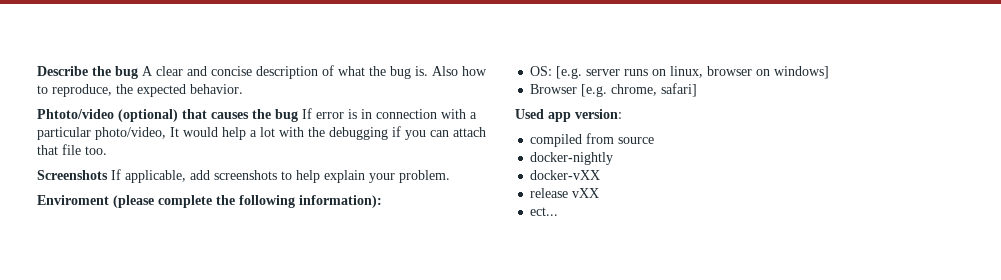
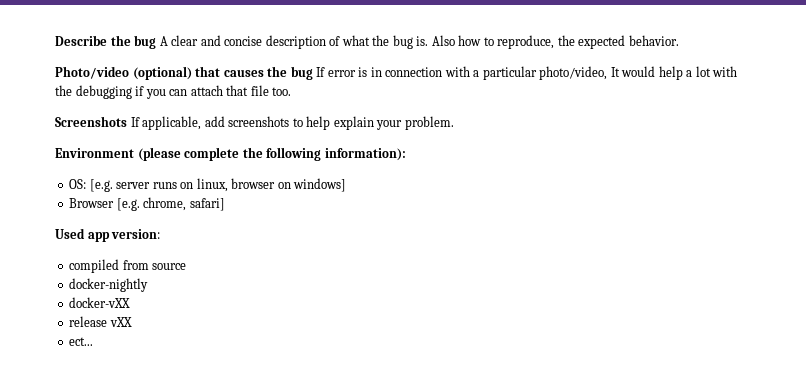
- Phtoto/video (optional) that causes the bug If error is in connection with a particular photo/video, It would help a lot with the debugging if you can attach that file too.
+ Photo/video (optional) that causes the bug If error is in connection with a particular photo/video, It would help a lot with the debugging if you can attach that file too.
- Enviroment (please complete the following information):
+ Environment (please complete the following information):

